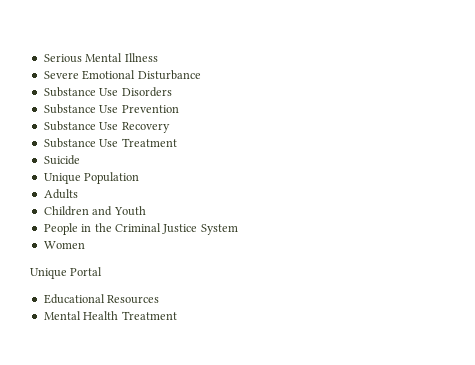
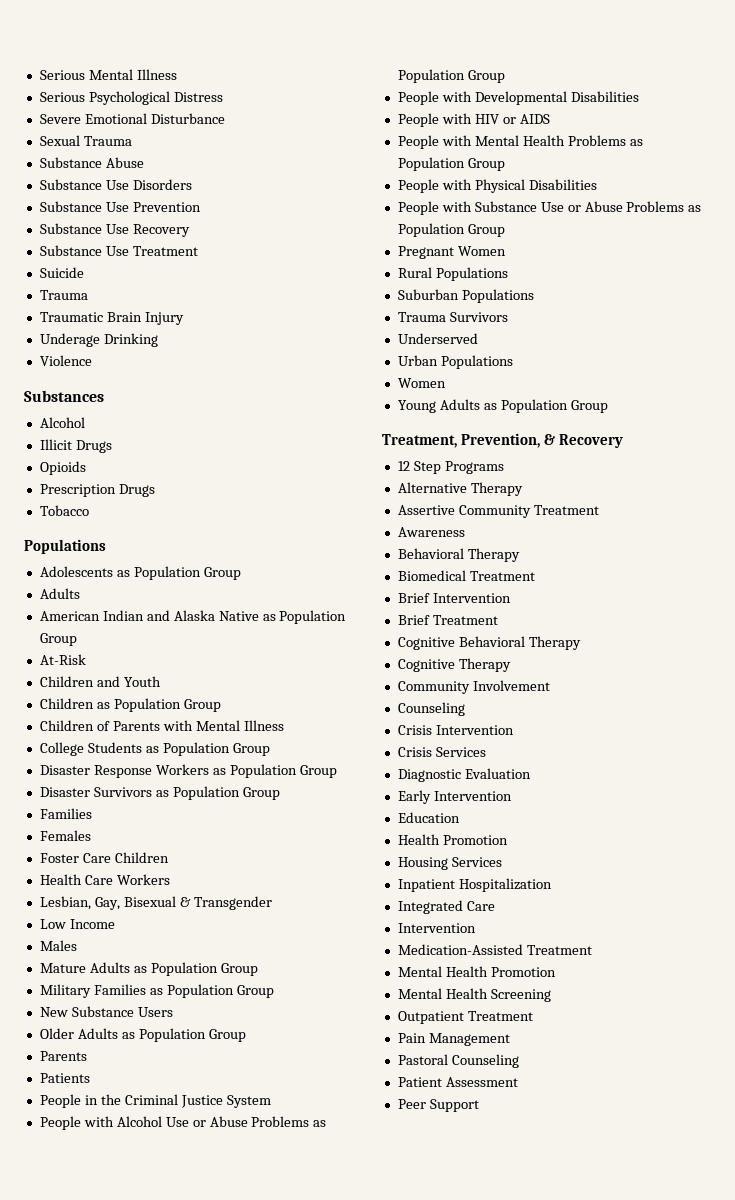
+ Serious Psychological Distress
+ Sexual Trauma
+ Substance Abuse
  Suicide
- Unique Population
+ Trauma
+ Traumatic Brain Injury
+ Underage Drinking
+ Violence
+ Substances
+ Alcohol
+ Illicit Drugs
+ Opioids
+ Prescription Drugs
+ Tobacco
+ Populations
+ Adolescents as Population Group
+ American Indian and Alaska Native as Population Group
+ At-Risk
  Children and Youth
+ Children as Population Group
+ Children of Parents with Mental Illness
+ College Students as Population Group
+ Disaster Response Workers as Population Group
+ Disaster Survivors as Population Group
+ Families
+ Females
+ Foster Care Children
+ Health Care Workers
+ Lesbian, Gay, Bisexual & Transgender
+ Low Income
+ Males
+ Mature Adults as Population Group
+ Military Families as Population Group
+ New Substance Users
+ Older Adults as Population Group
+ Parents
+ Patients
+ People with Alcohol Use or Abuse Problems as Population Group
+ People with Developmental Disabilities
+ People with HIV or AIDS
+ People with Mental Health Problems as Population Group
+ People with Physical Disabilities
+ People with Substance Use or Abuse Problems as Population Group
+ Pregnant Women
+ Rural Populations
+ Suburban Populations
+ Trauma Survivors
+ Underserved
+ Urban Populations
  Women
- Unique Portal
- Educational Resources
- Mental Health Treatment
+ Young Adults as Population Group
+ Treatment, Prevention, & Recovery
+ 12 Step Programs
+ Alternative Therapy
+ Assertive Community Treatment
+ Awareness
+ Behavioral Therapy
+ Biomedical Treatment
+ Brief Intervention
+ Brief Treatment
+ Cognitive Behavioral Therapy
+ Cognitive Therapy
+ Community Involvement
+ Counseling
+ Crisis Intervention
+ Crisis Services
+ Diagnostic Evaluation
+ Early Intervention
+ Education
+ Health Promotion
+ Housing Services
+ Inpatient Hospitalization
+ Integrated Care
+ Intervention
+ Medication-Assisted Treatment
+ Mental Health Promotion
+ Mental Health Screening
+ Outpatient Treatment
+ Pain Management
+ Pastoral Counseling
+ Patient Assessment
+ Peer Support

